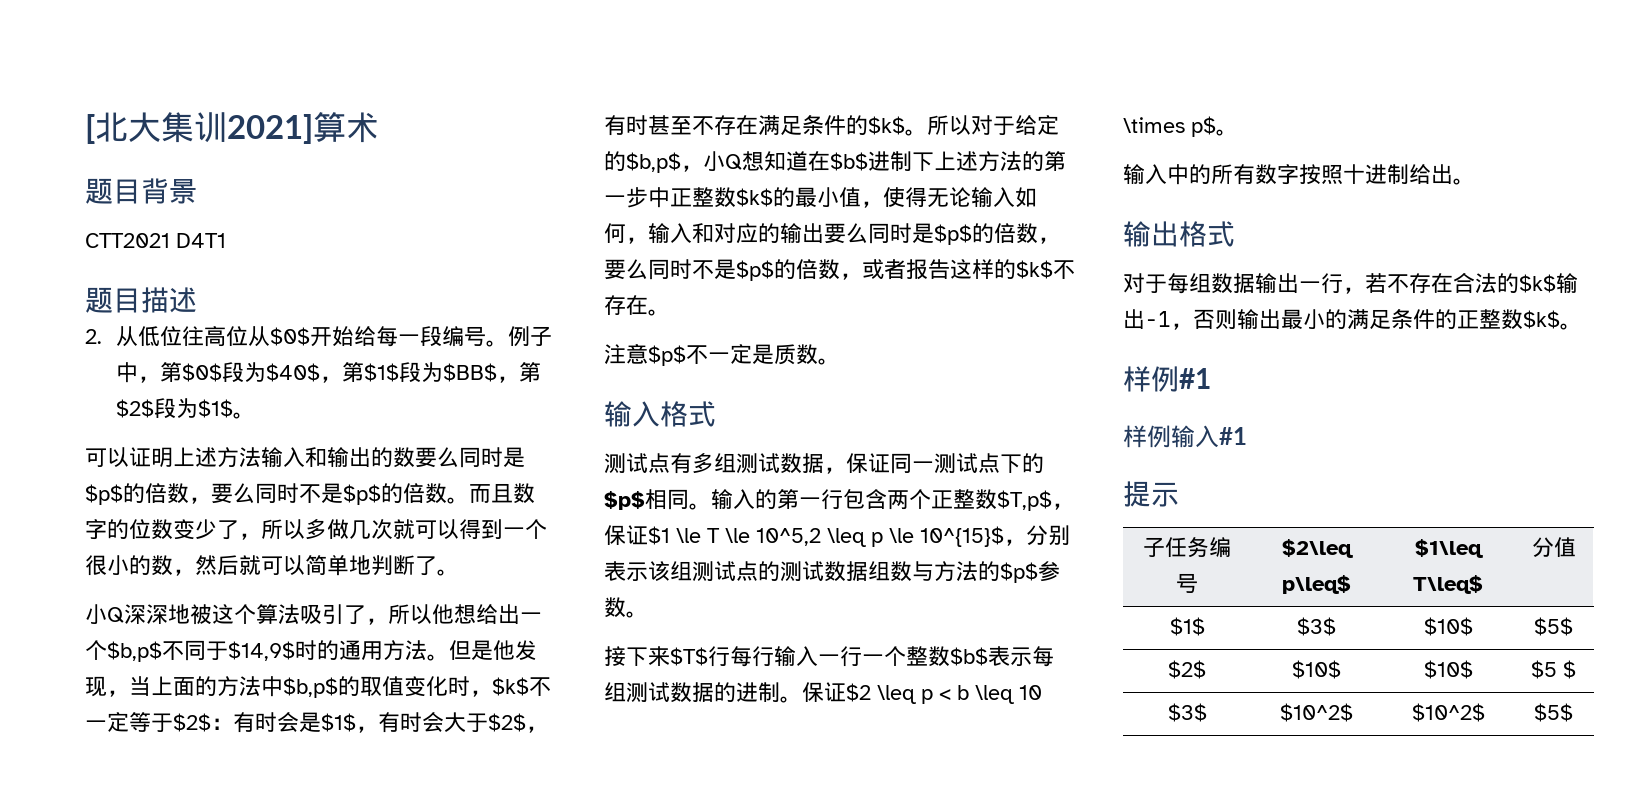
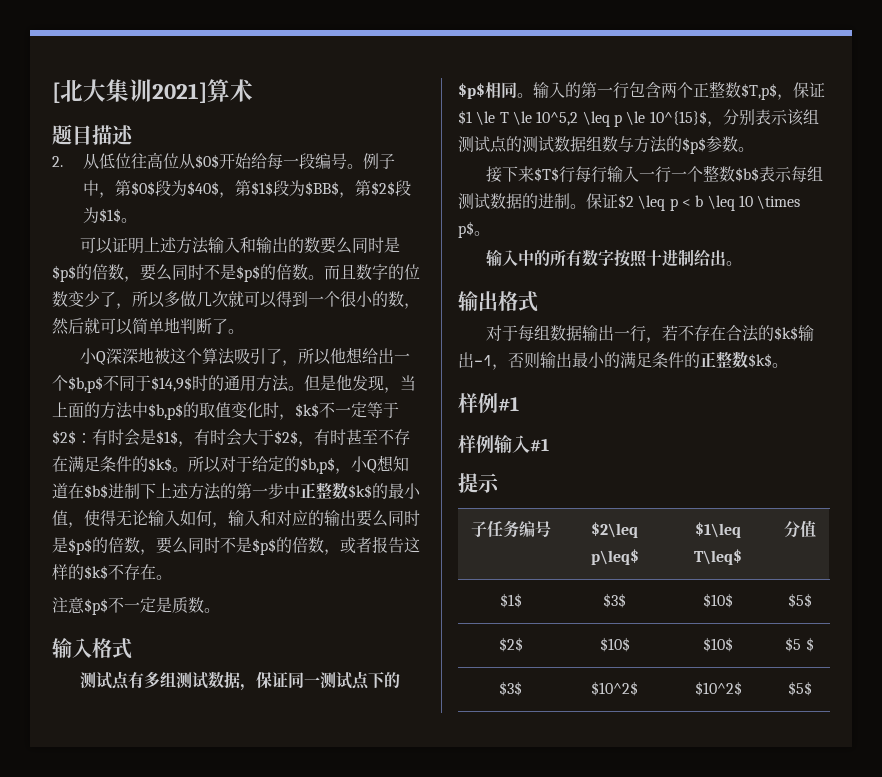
- 题目背景
- CTT2021 D4T1

